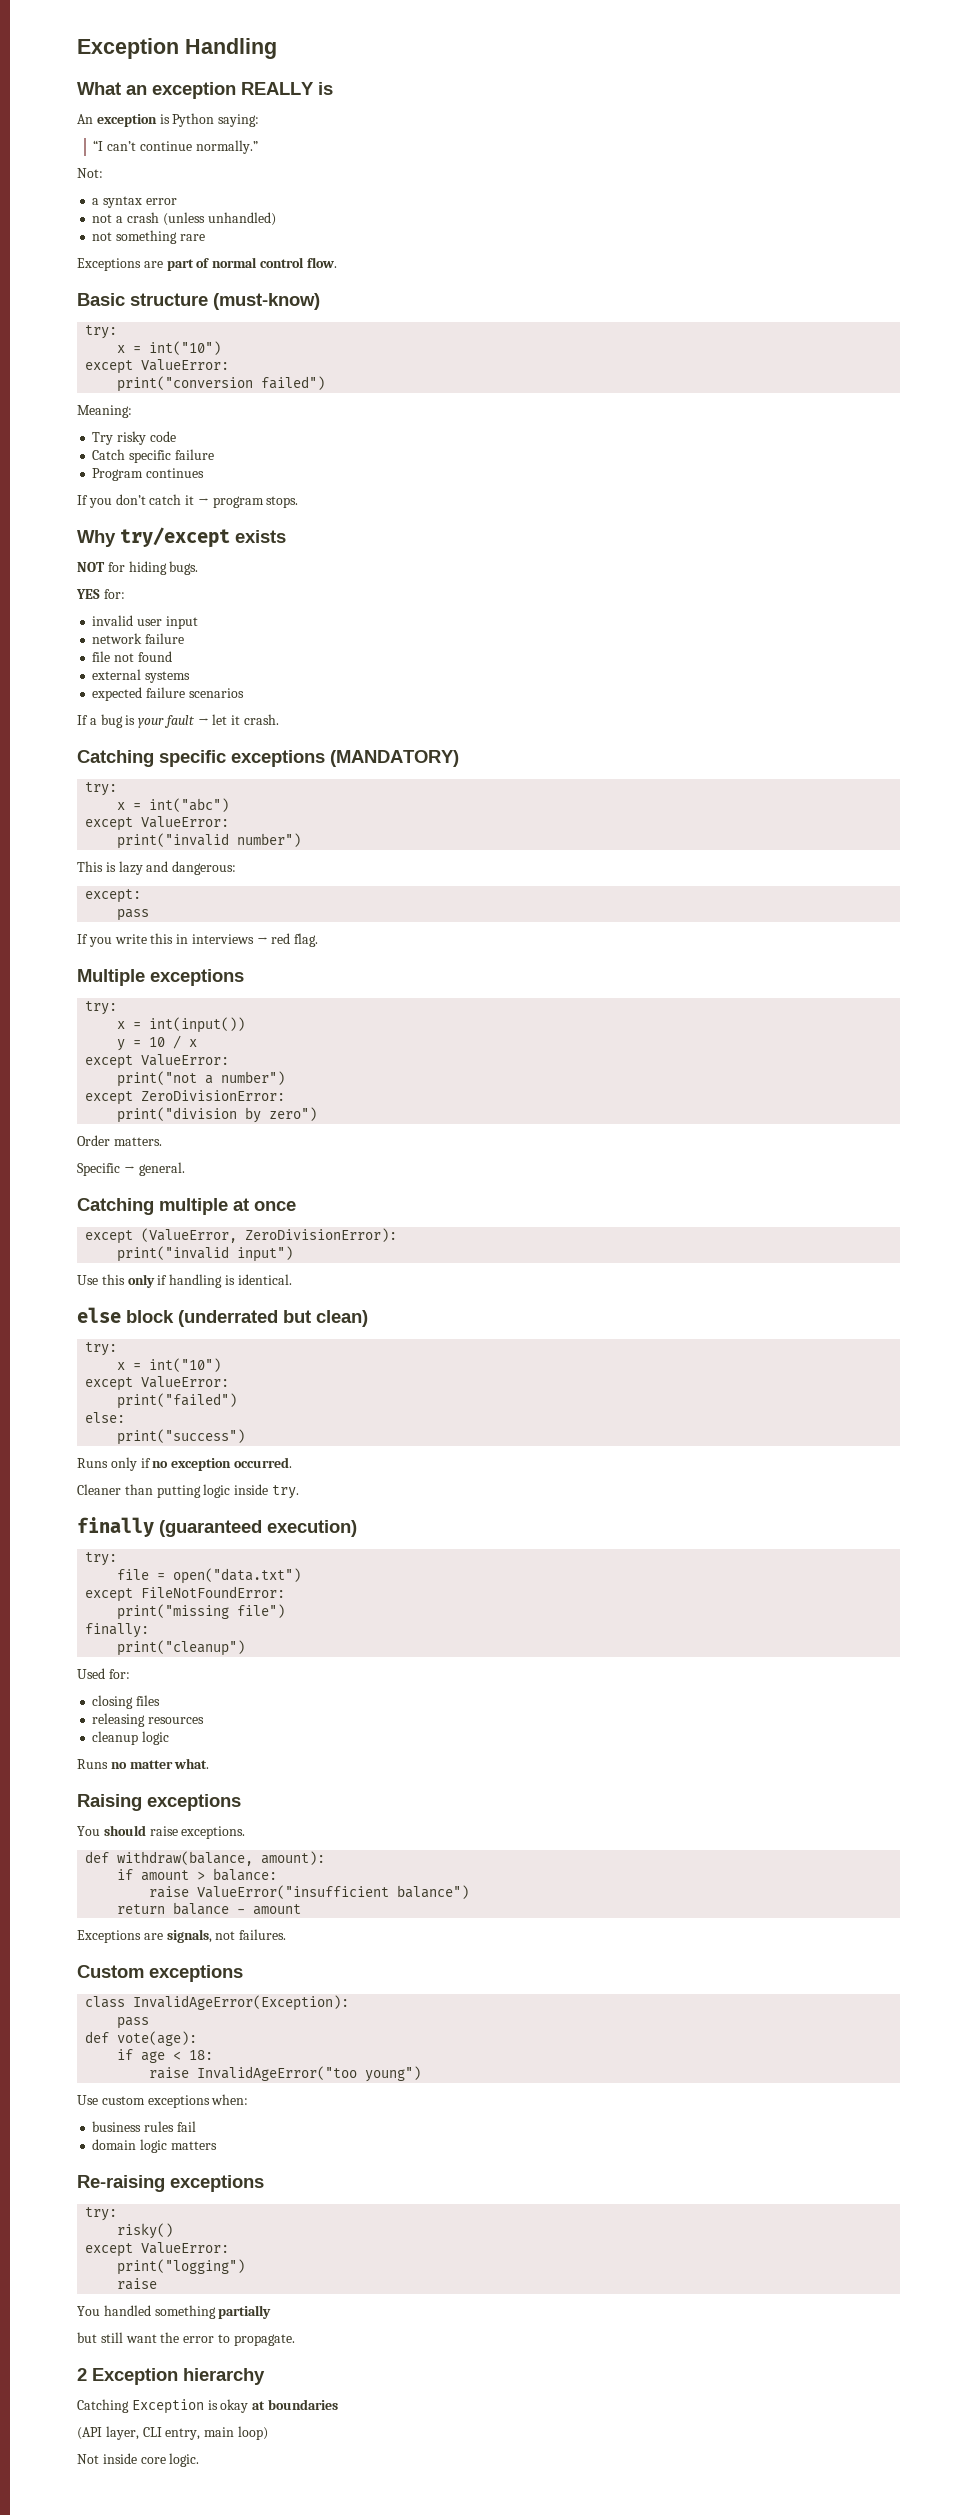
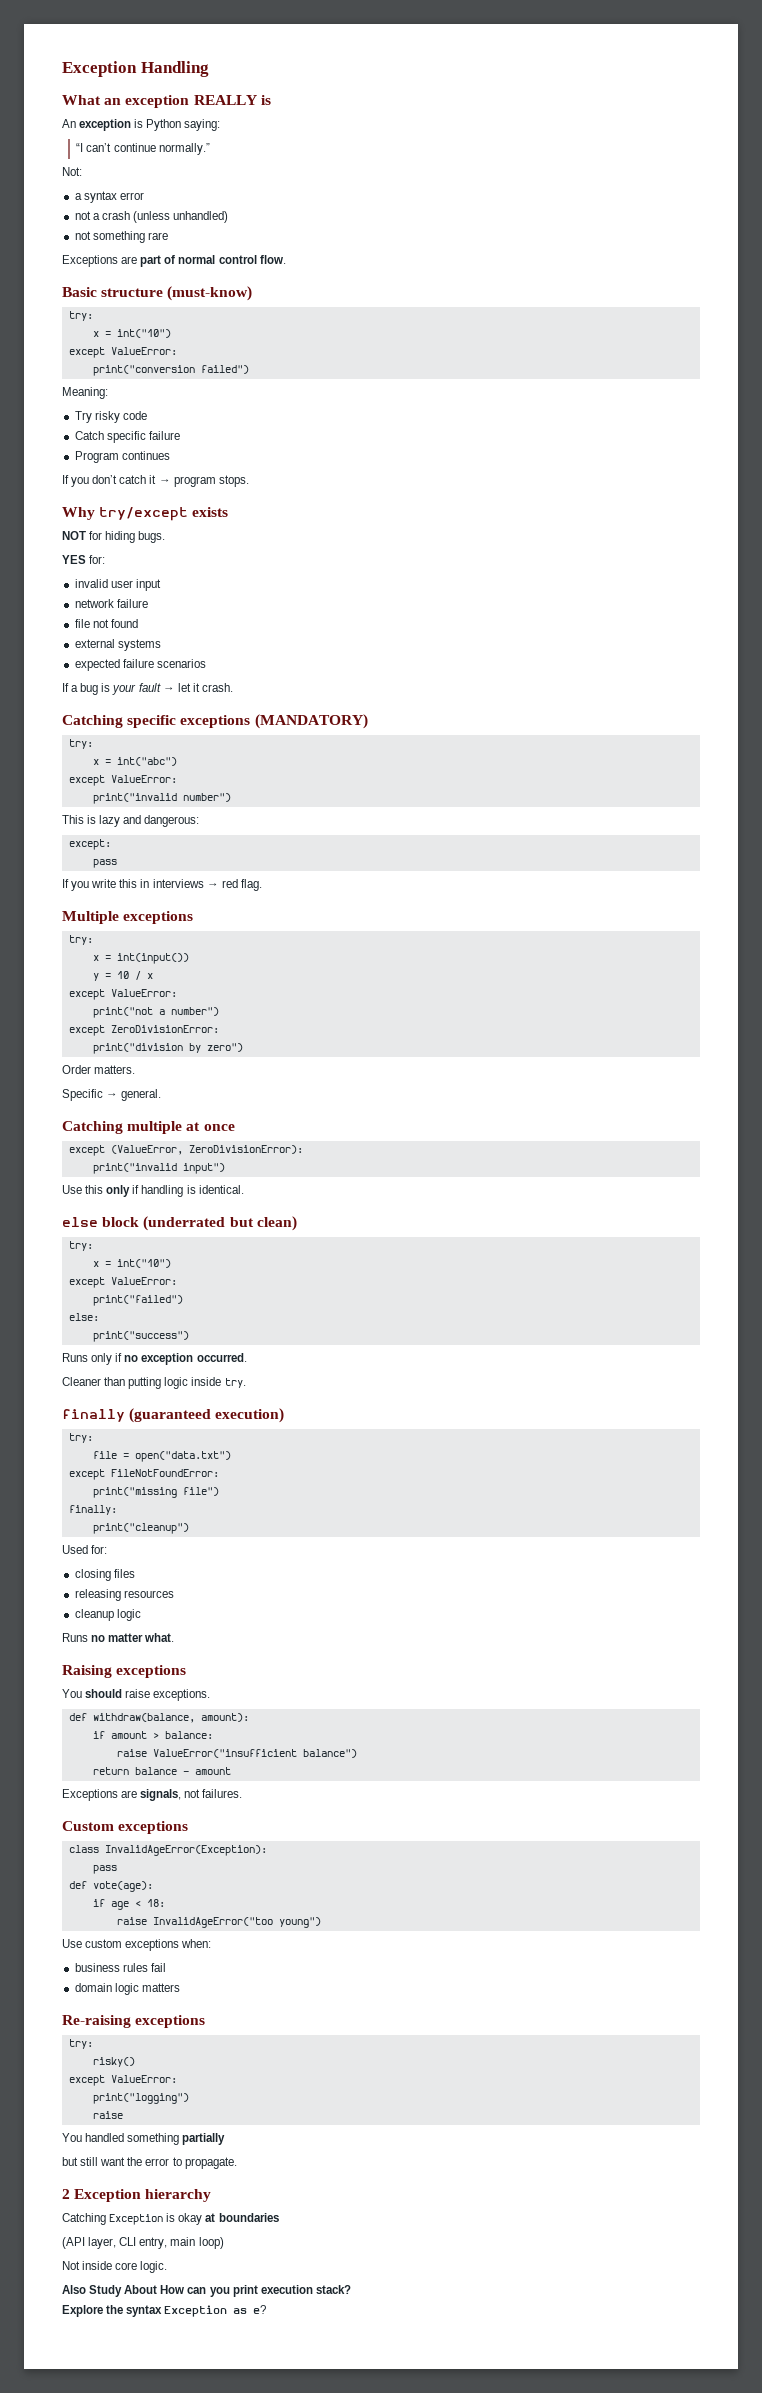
+ Also Study About How can you print execution stack?
+ Explore the syntax Exception as e?

